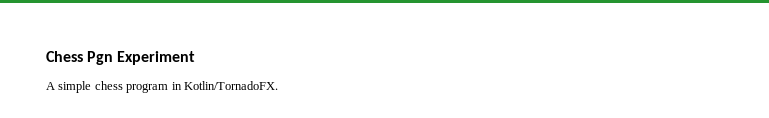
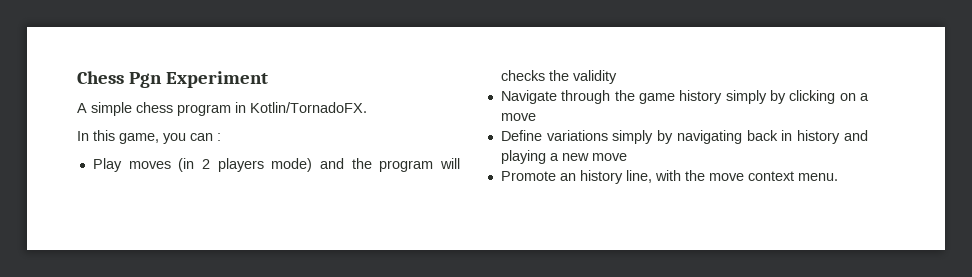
+ In this game, you can :
+ Play moves (in 2 players mode) and the program will checks the validity
+ Navigate through the game history simply by clicking on a move
+ Define variations simply by navigating back in history and playing a new move
+ Promote an history line, with the move context menu.

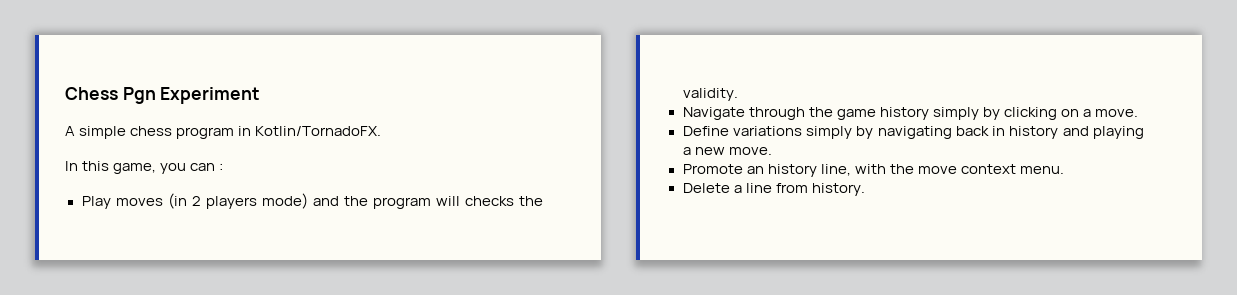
- Play moves (in 2 players mode) and the program will checks the validity
+ Play moves (in 2 players mode) and the program will checks the validity.
- Navigate through the game history simply by clicking on a move
+ Navigate through the game history simply by clicking on a move.
- Define variations simply by navigating back in history and playing a new move
+ Define variations simply by navigating back in history and playing a new move.
+ Delete a line from history.

